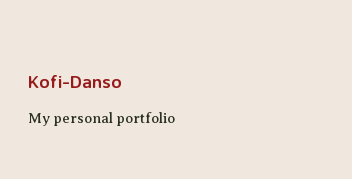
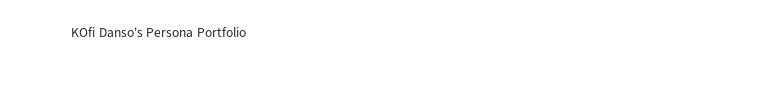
- Kofi-Danso
- My personal portfolio
+ KOfi Danso's Persona Portfolio

